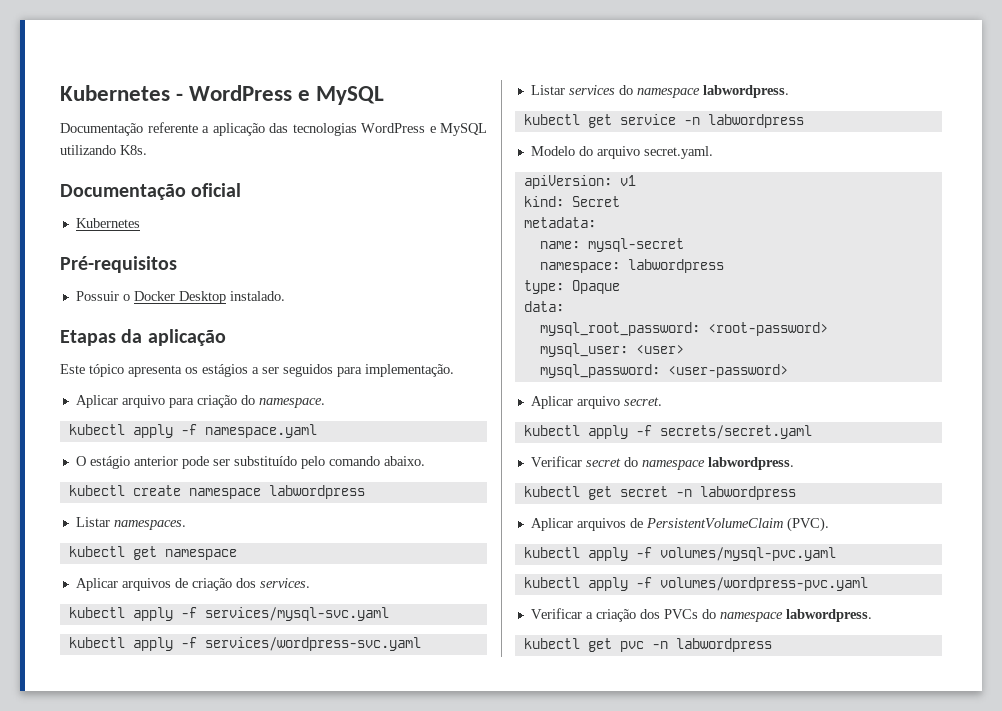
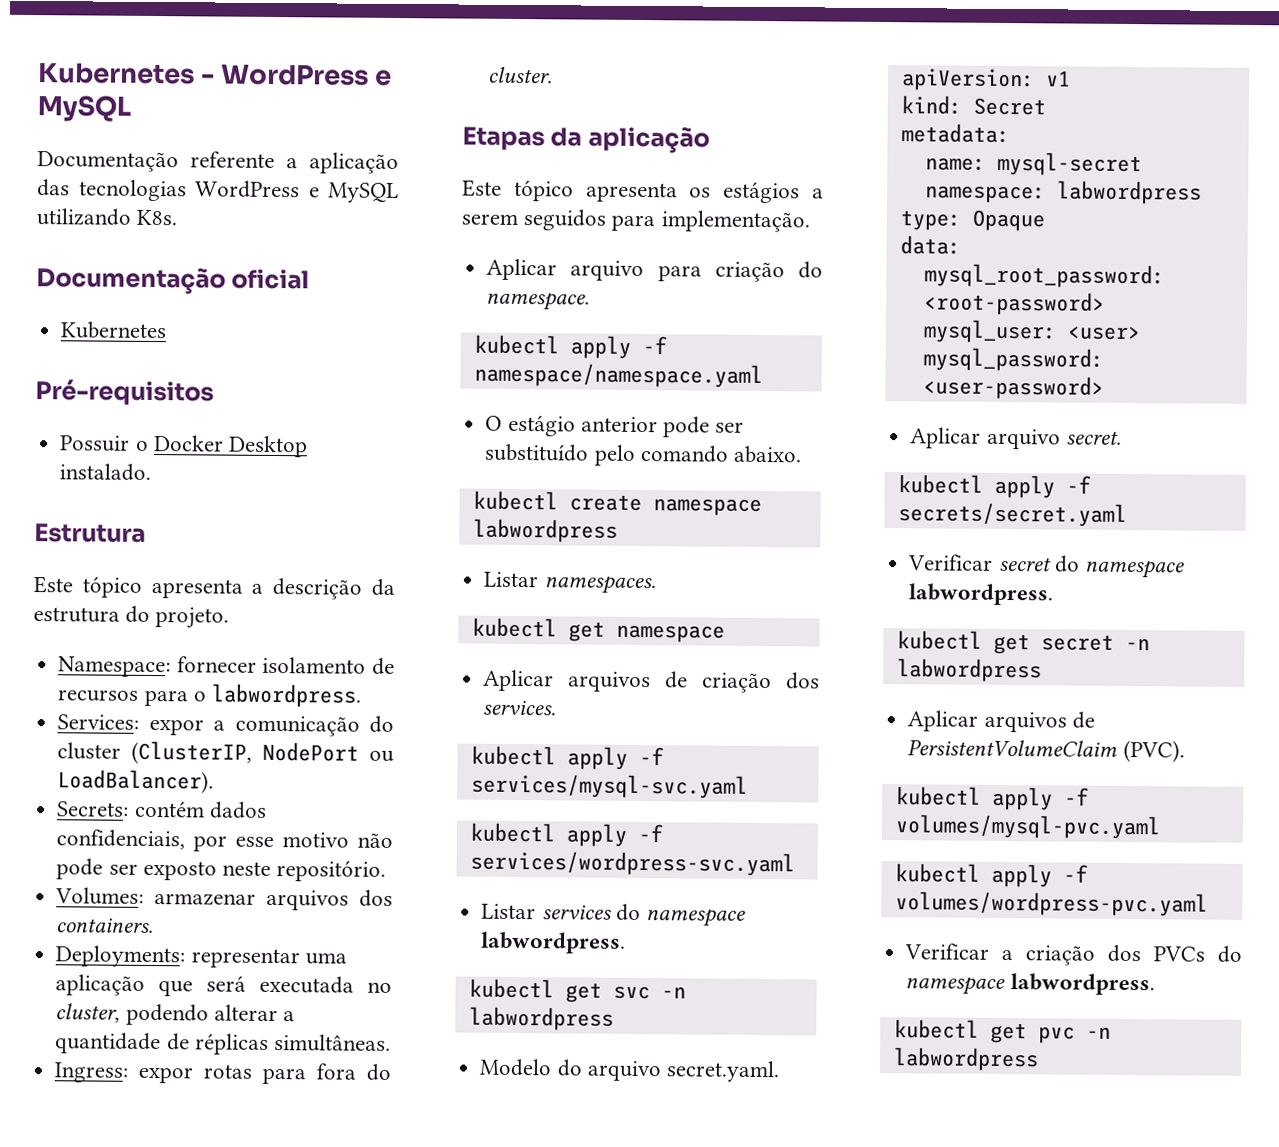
+ Estrutura
+ Este tópico apresenta a descrição da estrutura do projeto.
+ Namespace: fornecer isolamento de recursos para o labwordpress.
+ Services: expor a comunicação do cluster (ClusterIP, NodePort ou LoadBalancer).
+ Secrets: contém dados confidenciais, por esse motivo não pode ser exposto neste repositório.
+ Volumes: armazenar arquivos dos containers.
+ Deployments: representar uma aplicação que será executada no cluster, podendo alterar a quantidade de réplicas simultâneas.
+ Ingress: expor rotas para fora do cluster.
- Este tópico apresenta os estágios a ser seguidos para implementação.
+ Este tópico apresenta os estágios a serem seguidos para implementação.
- kubectl apply -f namespace.yaml
+ kubectl apply -f namespace/namespace.yaml
- kubectl get service -n labwordpress
+ kubectl get svc -n labwordpress

